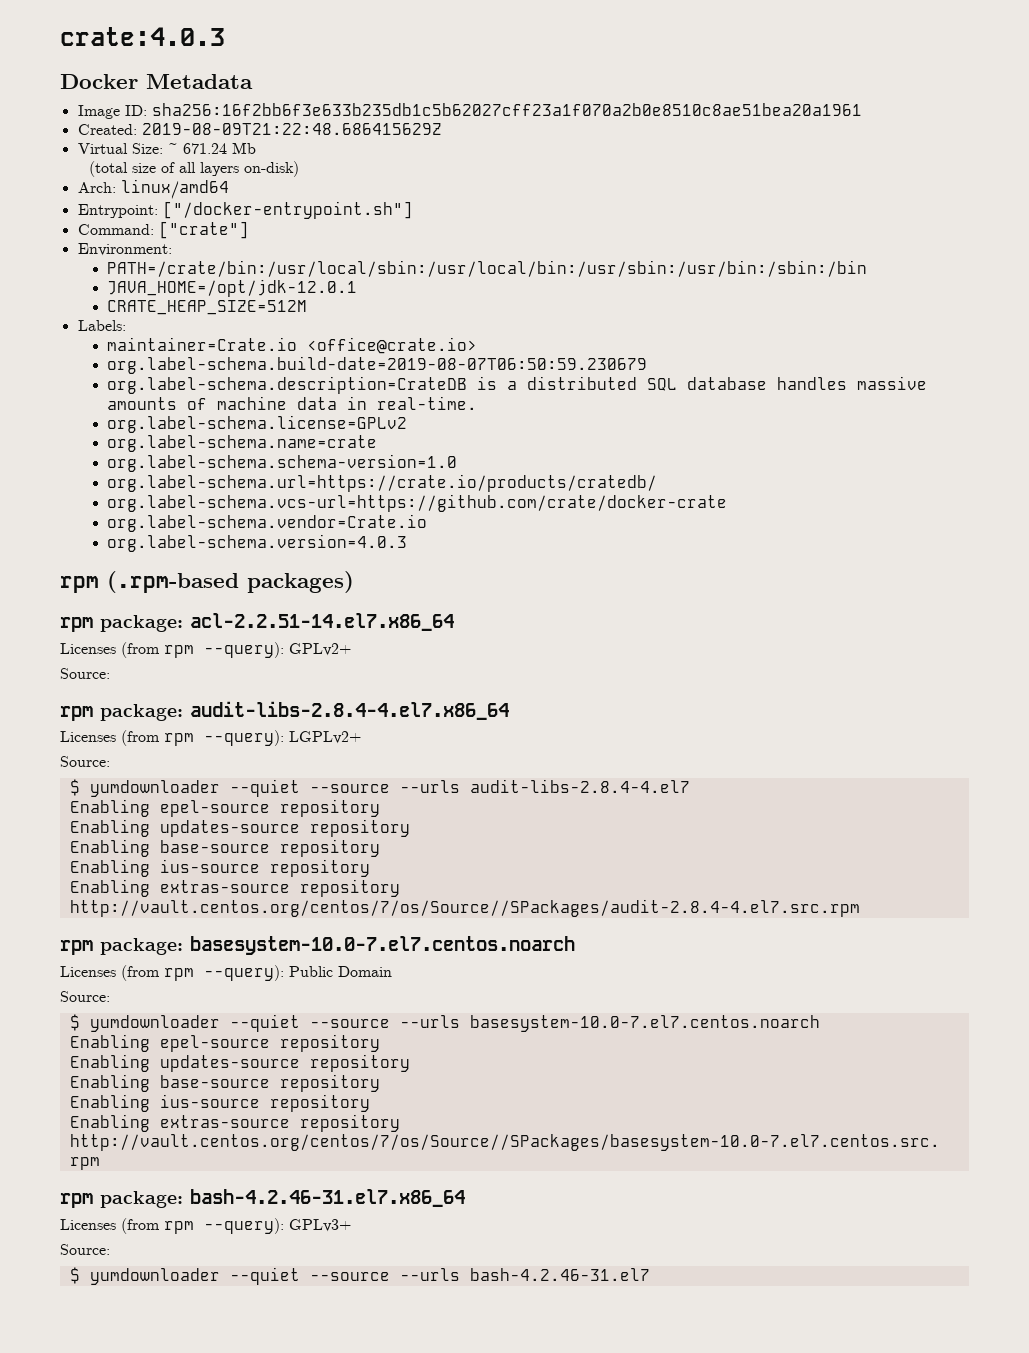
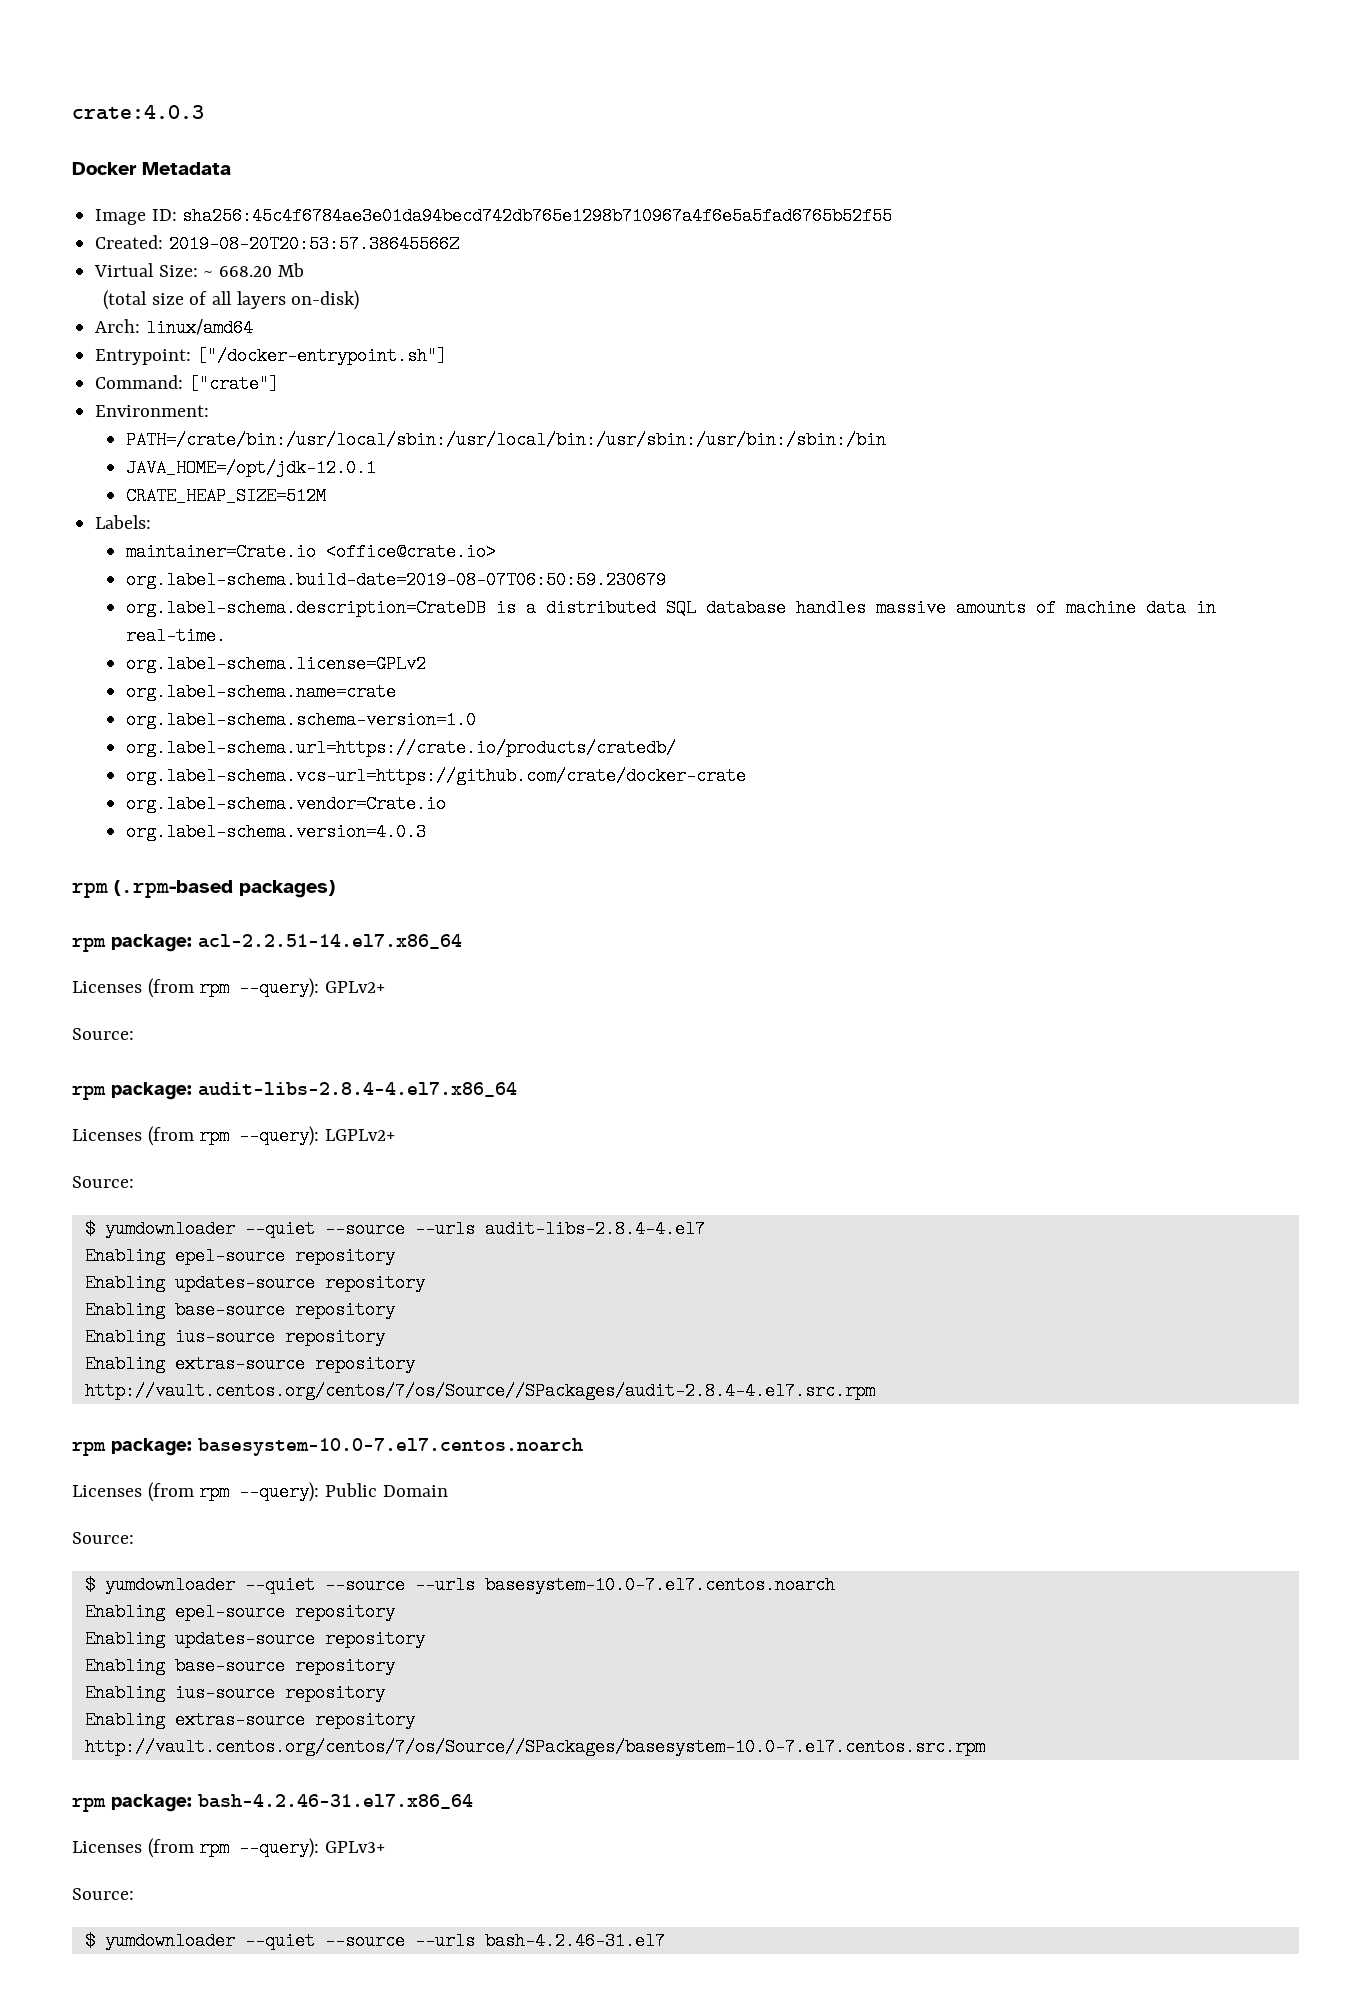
- Image ID: sha256:16f2bb6f3e633b235db1c5b62027cff23a1f070a2b0e8510c8ae51bea20a1961
+ Image ID: sha256:45c4f6784ae3e01da94becd742db765e1298b710967a4f6e5a5fad6765b52f55
- Created: 2019-08-09T21:22:48.686415629Z
+ Created: 2019-08-20T20:53:57.38645566Z
- Virtual Size: ~ 671.24 Mb
+ Virtual Size: ~ 668.20 Mb

